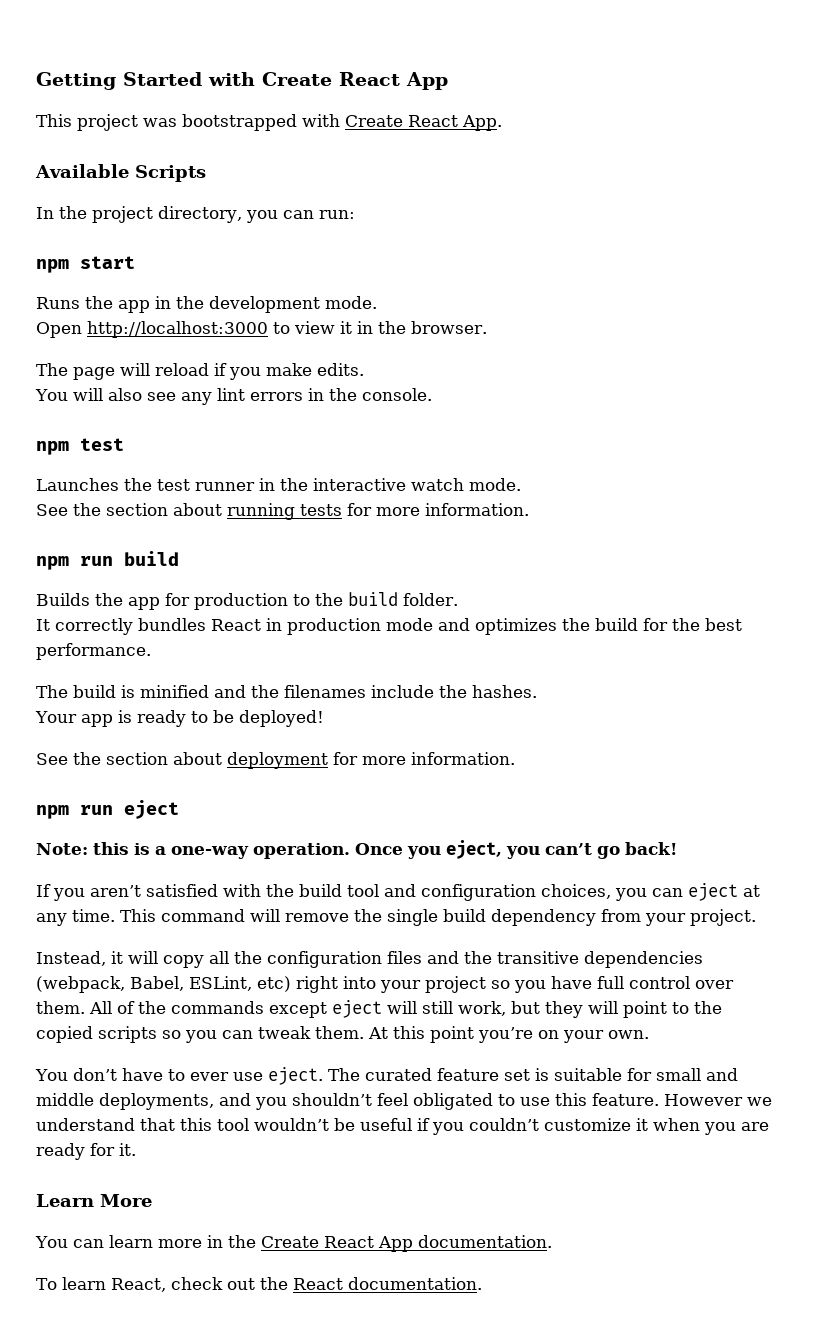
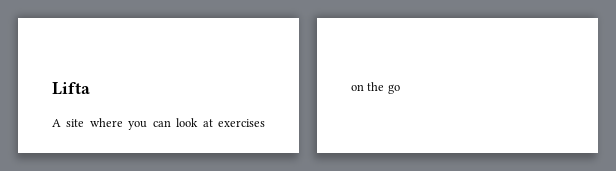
- Getting Started with Create React App
- This project was bootstrapped with Create React App.
- Available Scripts
- In the project directory, you can run:
- npm start
- Runs the app in the development mode.
- Open http://localhost:3000 to view it in the browser.
- The page will reload if you make edits.
- You will also see any lint errors in the console.
- npm test
- Launches the test runner in the interactive watch mode.
- See the section about running tests for more information.
- npm run build
- Builds the app for production to the build folder.
- It correctly bundles React in production mode and optimizes the build for the best performance.
- The build is minified and the filenames include the hashes.
- Your app is ready to be deployed!
- See the section about deployment for more information.
- npm run eject
- Note: this is a one-way operation. Once you eject, you can’t go back!
- If you aren’t satisfied with the build tool and configuration choices, you can eject at any time. This command will remove the single build dependency from your project.
- Instead, it will copy all the configuration files and the transitive dependencies (webpack, Babel, ESLint, etc) right into your project so you have full control over them. All of the commands except eject will still work, but they will point to the copied scripts so you can tweak them. At this point you’re on your own.
- You don’t have to ever use eject. The curated feature set is suitable for small and middle deployments, and you shouldn’t feel obligated to use this feature. However we understand that this tool wouldn’t be useful if you couldn’t customize it when you are ready for it.
- Learn More
- You can learn more in the Create React App documentation.
- To learn React, check out the React documentation.
+ Lifta
+ A site where you can look at exercises on the go

